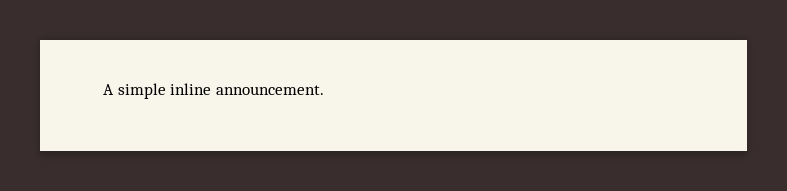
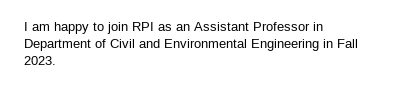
- A simple inline announcement.
+ I am happy to join RPI as an Assistant Professor in Department of Civil and Environmental Engineering in Fall 2023.

